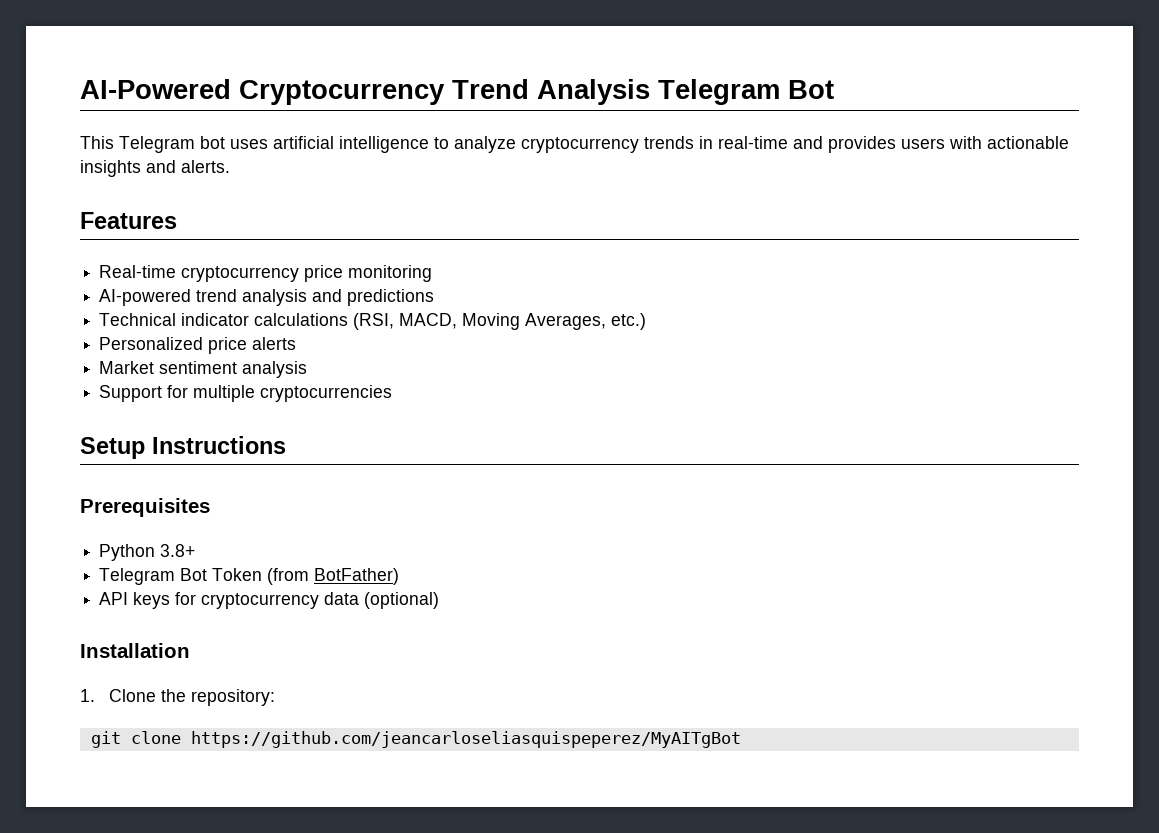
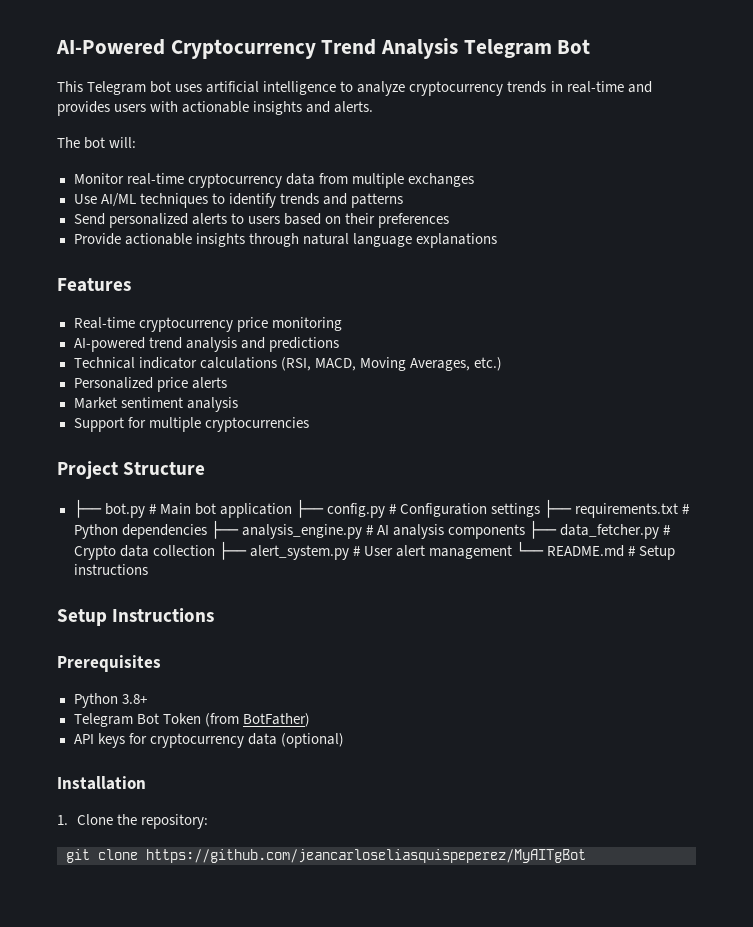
+ The bot will:
+ Monitor real-time cryptocurrency data from multiple exchanges
+ Use AI/ML techniques to identify trends and patterns
+ Send personalized alerts to users based on their preferences
+ Provide actionable insights through natural language explanations
+ Project Structure
+ ├── bot.py # Main bot application ├── config.py # Configuration settings ├── requirements.txt # Python dependencies ├── analysis_engine.py # AI analysis components ├── data_fetcher.py # Crypto data collection ├── alert_system.py # User alert management └── README.md # Setup instructions

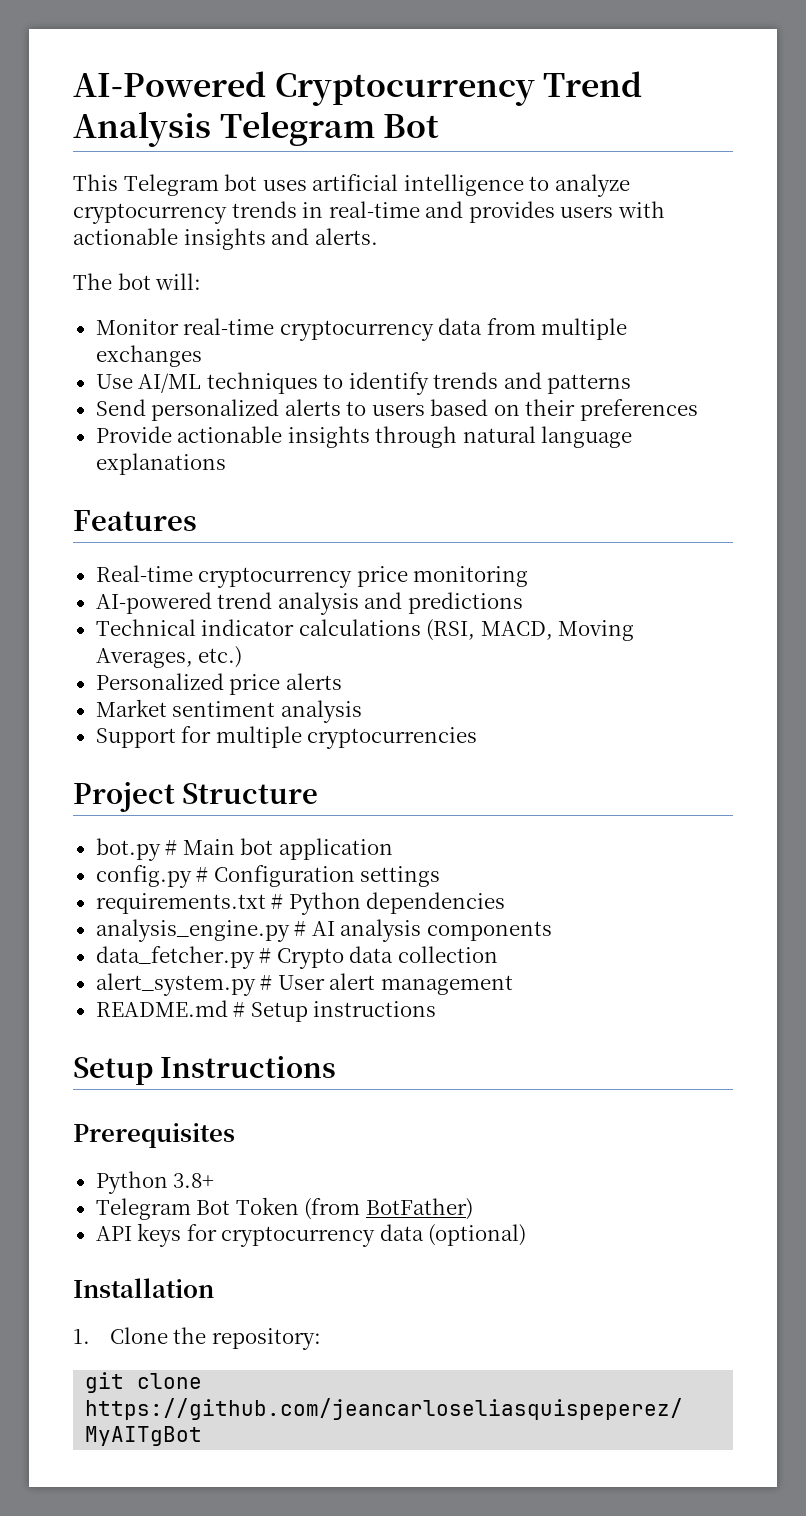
- ├── bot.py # Main bot application ├── config.py # Configuration settings ├── requirements.txt # Python dependencies ├── analysis_engine.py # AI analysis components ├── data_fetcher.py # Crypto data collection ├── alert_system.py # User alert management └── README.md # Setup instructions
+ bot.py # Main bot application
+ config.py # Configuration settings
+ requirements.txt # Python dependencies
+ analysis_engine.py # AI analysis components
+ data_fetcher.py # Crypto data collection
+ alert_system.py # User alert management
+ README.md # Setup instructions

